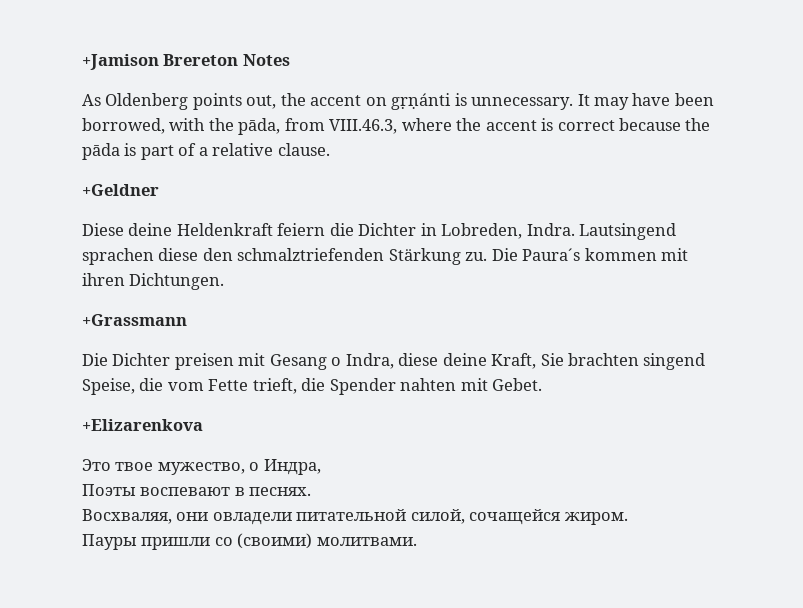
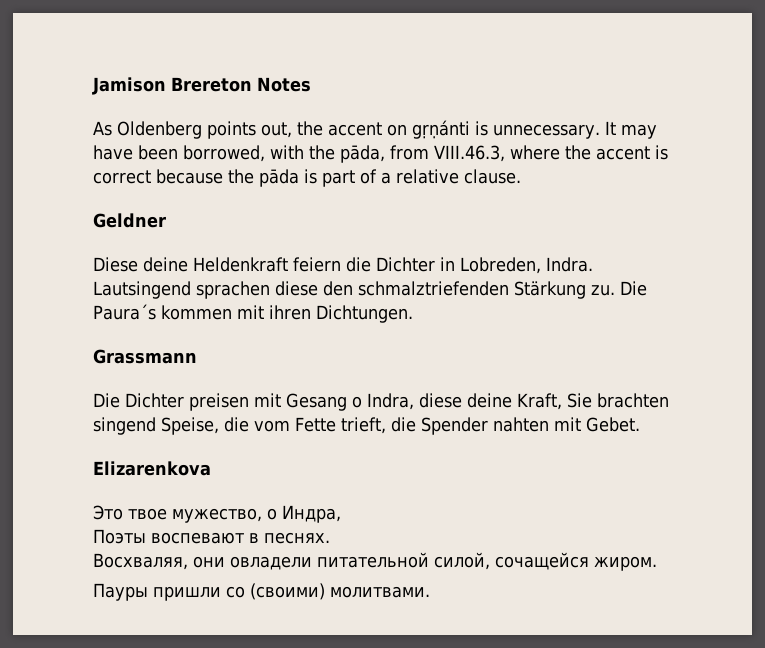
- +Jamison Brereton Notes
+ Jamison Brereton Notes
- +Geldner
+ Geldner
- +Grassmann
+ Grassmann
- +Elizarenkova
+ Elizarenkova

